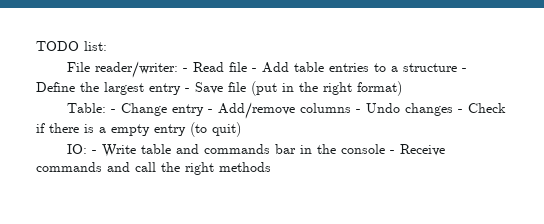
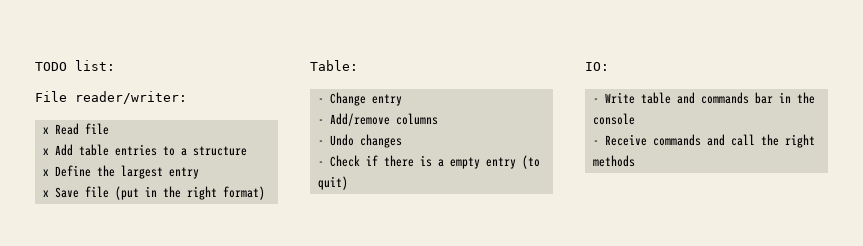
- File reader/writer: - Read file - Add table entries to a structure - Define the largest entry - Save file (put in the right format)
+ File reader/writer:
+ x Read file
+ x Add table entries to a structure
+ x Define the largest entry
+ x Save file (put in the right format)
- Table: - Change entry - Add/remove columns - Undo changes - Check if there is a empty entry (to quit)
+ Table:
+ - Change entry
+ - Add/remove columns
+ - Undo changes
+ - Check if there is a empty entry (to quit)
- IO: - Write table and commands bar in the console - Receive commands and call the right methods
+ IO:
+ - Write table and commands bar in the console
+ - Receive commands and call the right methods

